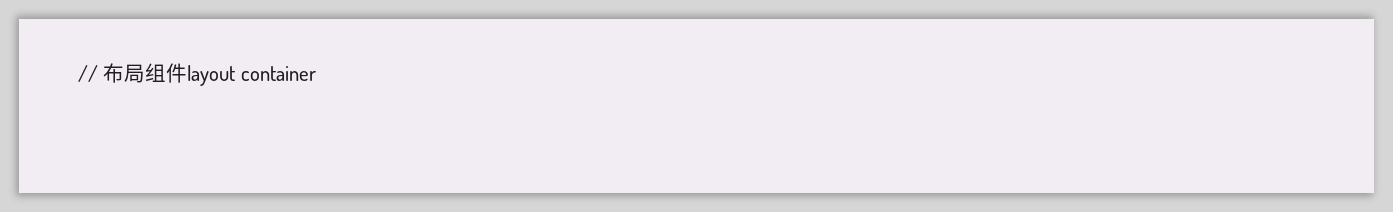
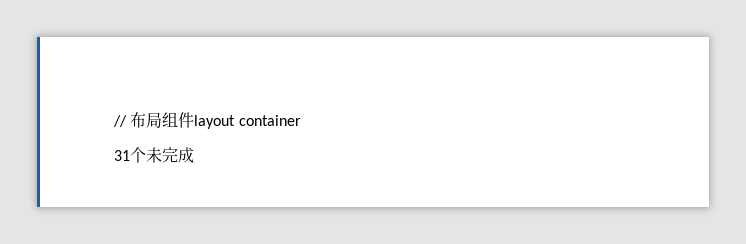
+ 31个未完成

